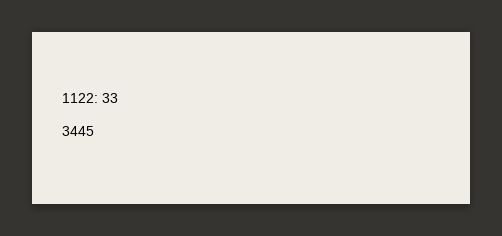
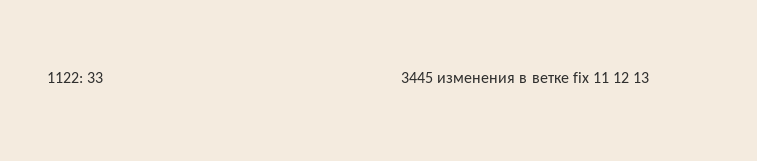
- 3445
+ 3445 изменения в ветке fix 11 12 13

